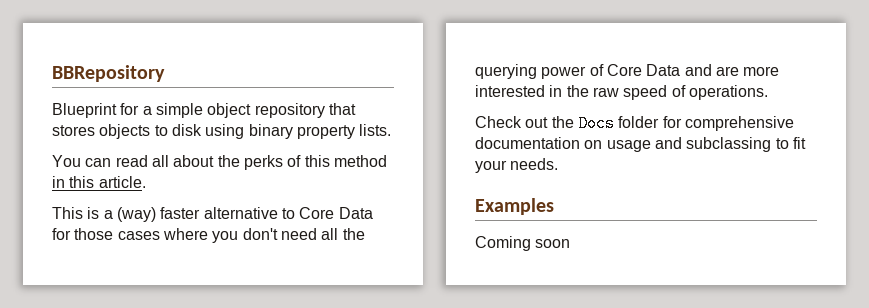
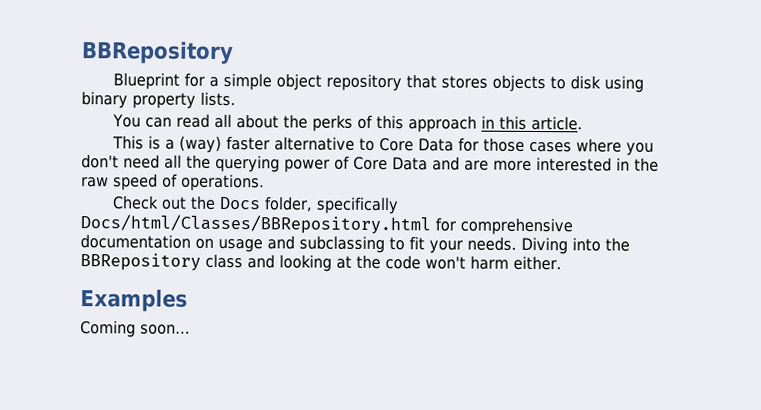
- You can read all about the perks of this method in this article.
+ You can read all about the perks of this approach in this article.
- Check out the Docs folder for comprehensive documentation on usage and subclassing to fit your needs.
+ Check out the Docs folder, specifically Docs/html/Classes/BBRepository.html for comprehensive documentation on usage and subclassing to fit your needs. Diving into the BBRepository class and looking at the code won't harm either.
- Coming soon
+ Coming soon…

